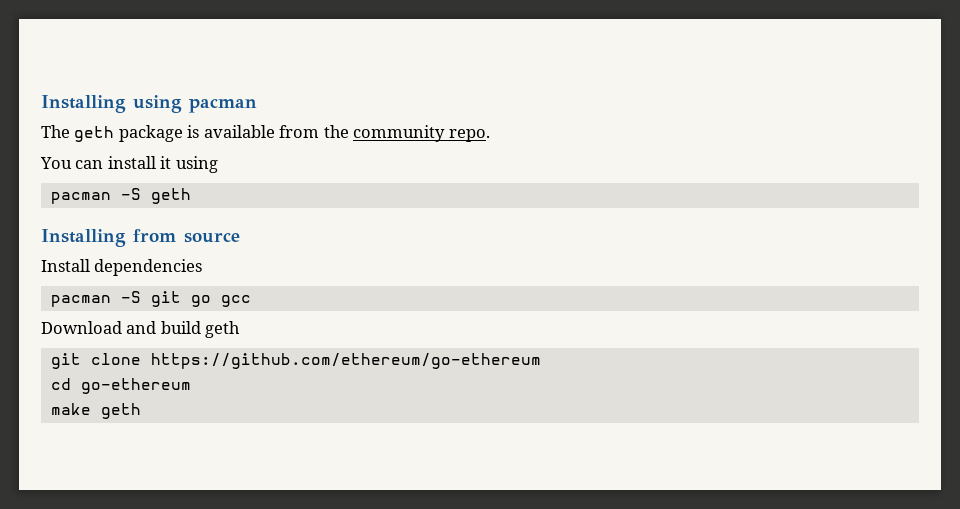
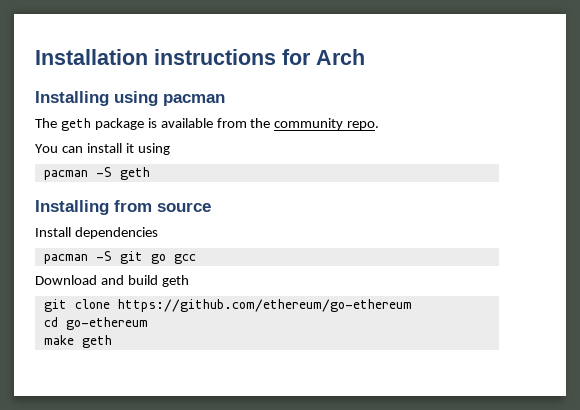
+ Installation instructions for Arch

